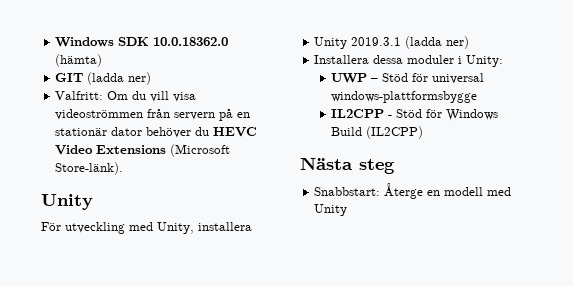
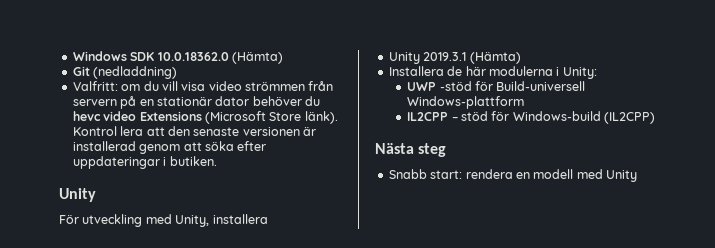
- Windows SDK 10.0.18362.0 (hämta)
- GIT (ladda ner)
+ Windows SDK 10.0.18362.0 (Hämta)
+ Git (nedladdning)
- Valfritt: Om du vill visa videoströmmen från servern på en stationär dator behöver du HEVC Video Extensions (Microsoft Store-länk).
+ Valfritt: om du vill visa video strömmen från servern på en stationär dator behöver du hevc video Extensions (Microsoft Store länk). Kontrol lera att den senaste versionen är installerad genom att söka efter uppdateringar i butiken.
- Unity 2019.3.1 (ladda ner)
+ Unity 2019.3.1 (Hämta)
- Installera dessa moduler i Unity:
+ Installera de här modulerna i Unity:
- UWP – Stöd för universal windows-plattformsbygge
- IL2CPP - Stöd för Windows Build (IL2CPP)
+ UWP -stöd för Build-universell Windows-plattform
+ IL2CPP – stöd för Windows-build (IL2CPP)
- Snabbstart: Återge en modell med Unity
+ Snabb start: rendera en modell med Unity

